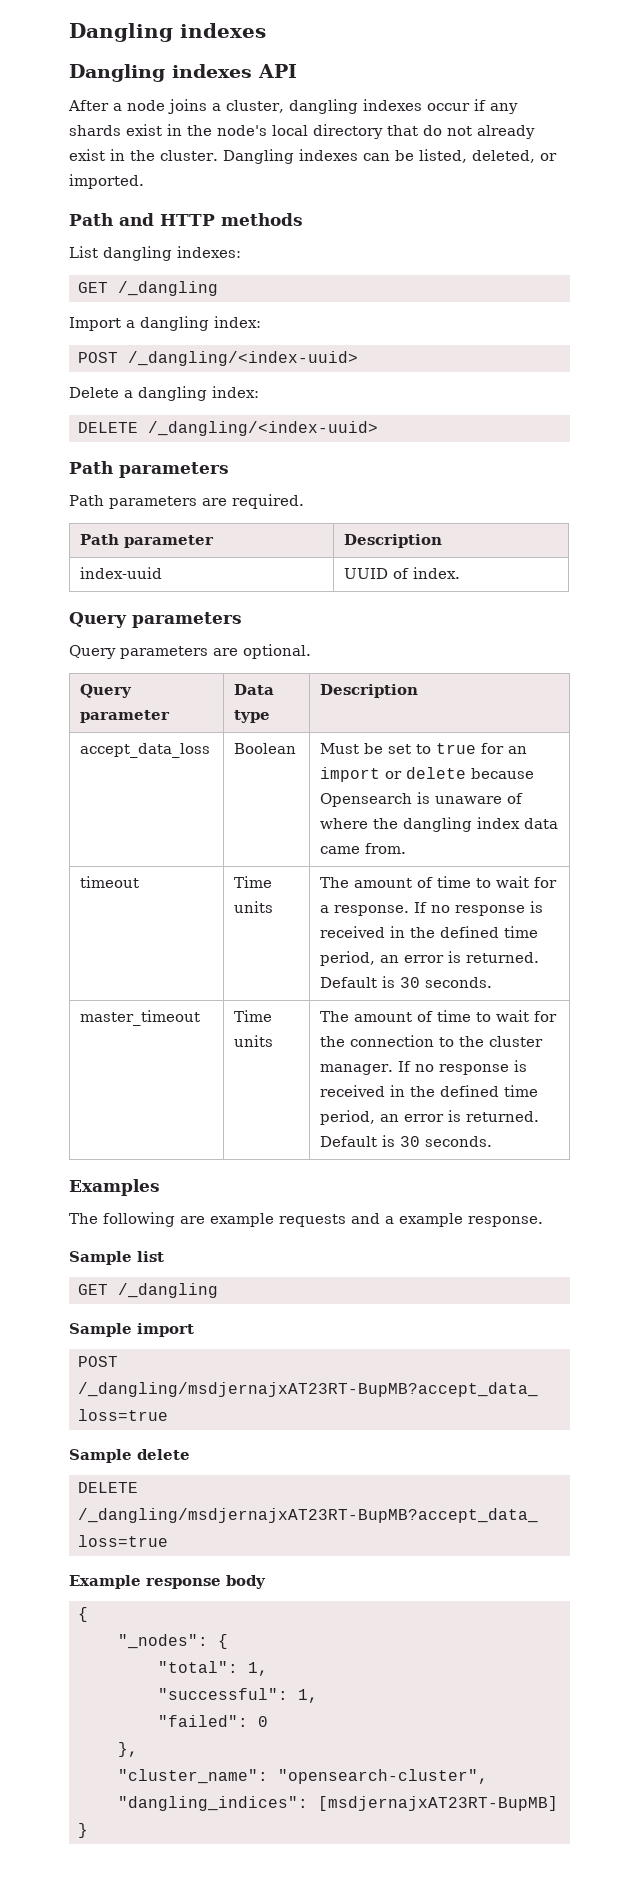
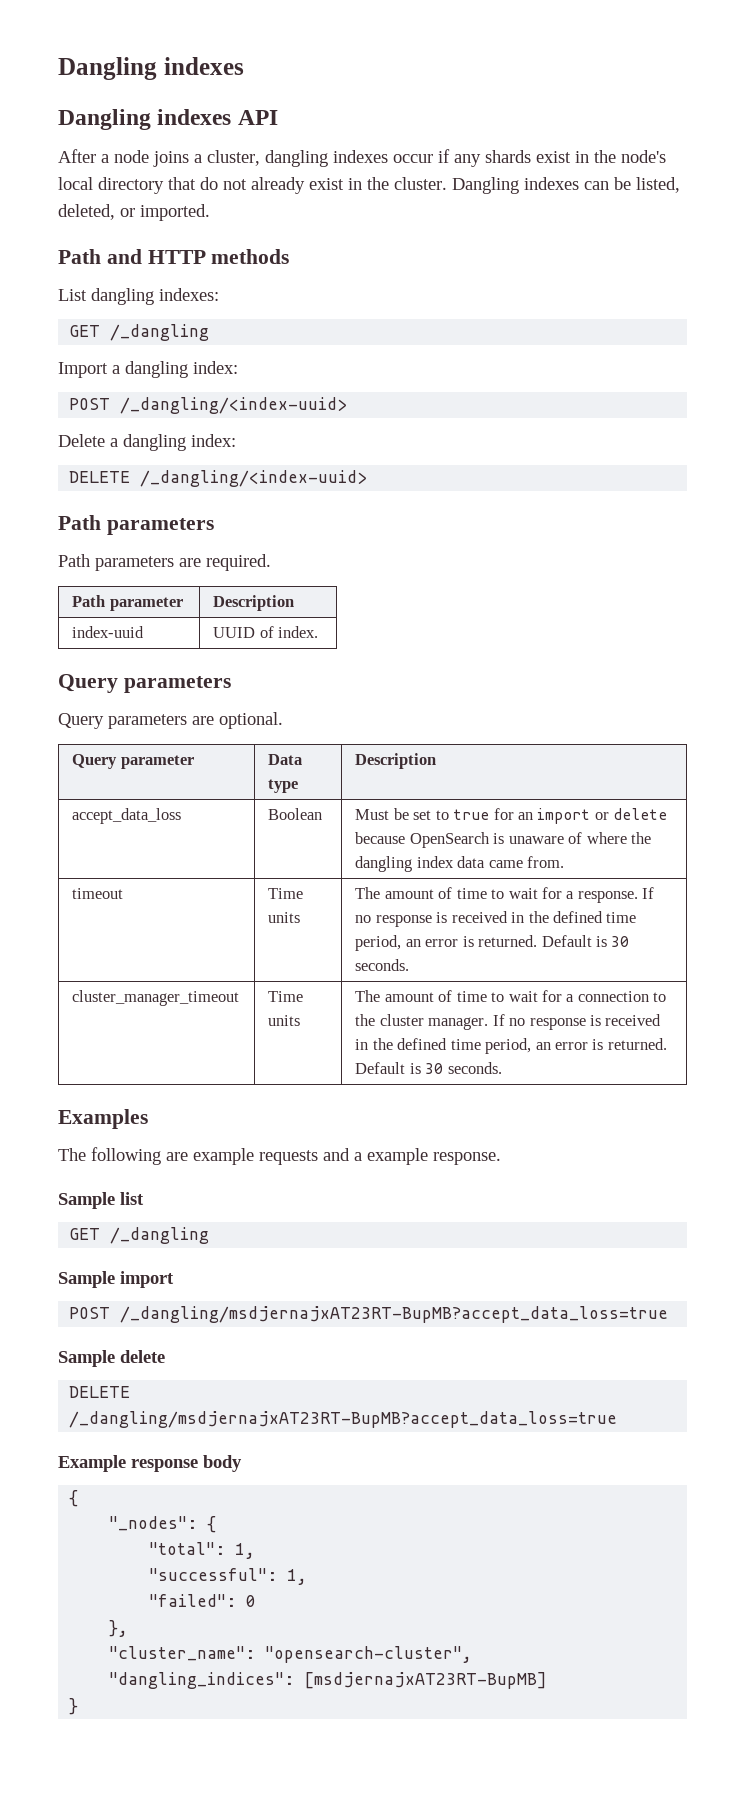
- accept_data_loss | Boolean | Must be set to true for an import or delete because Opensearch is unaware of where the dangling index data came from.
+ accept_data_loss | Boolean | Must be set to true for an import or delete because OpenSearch is unaware of where the dangling index data came from.
- master_timeout | Time units | The amount of time to wait for the connection to the cluster manager. If no response is received in the defined time period, an error is returned. Default is 30 seconds.
+ cluster_manager_timeout | Time units | The amount of time to wait for a connection to the cluster manager. If no response is received in the defined time period, an error is returned. Default is 30 seconds.

